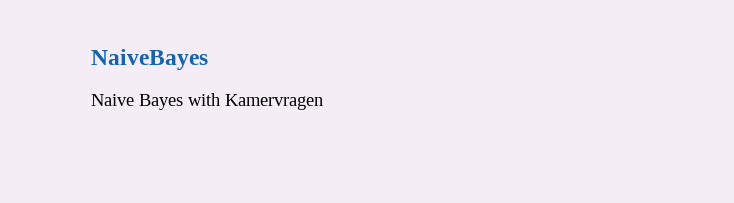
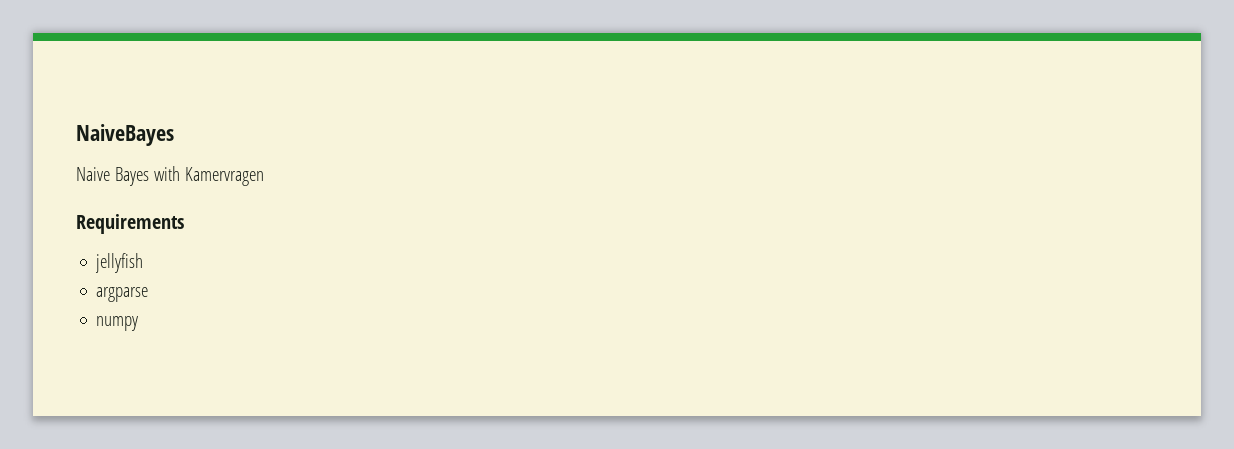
+ Requirements
+ jellyfish
+ argparse
+ numpy

